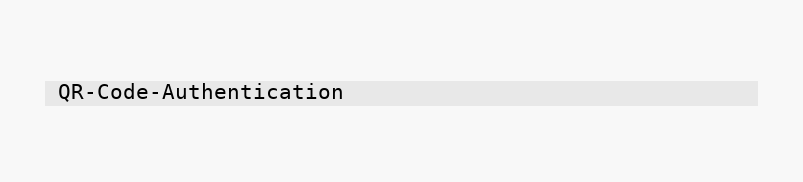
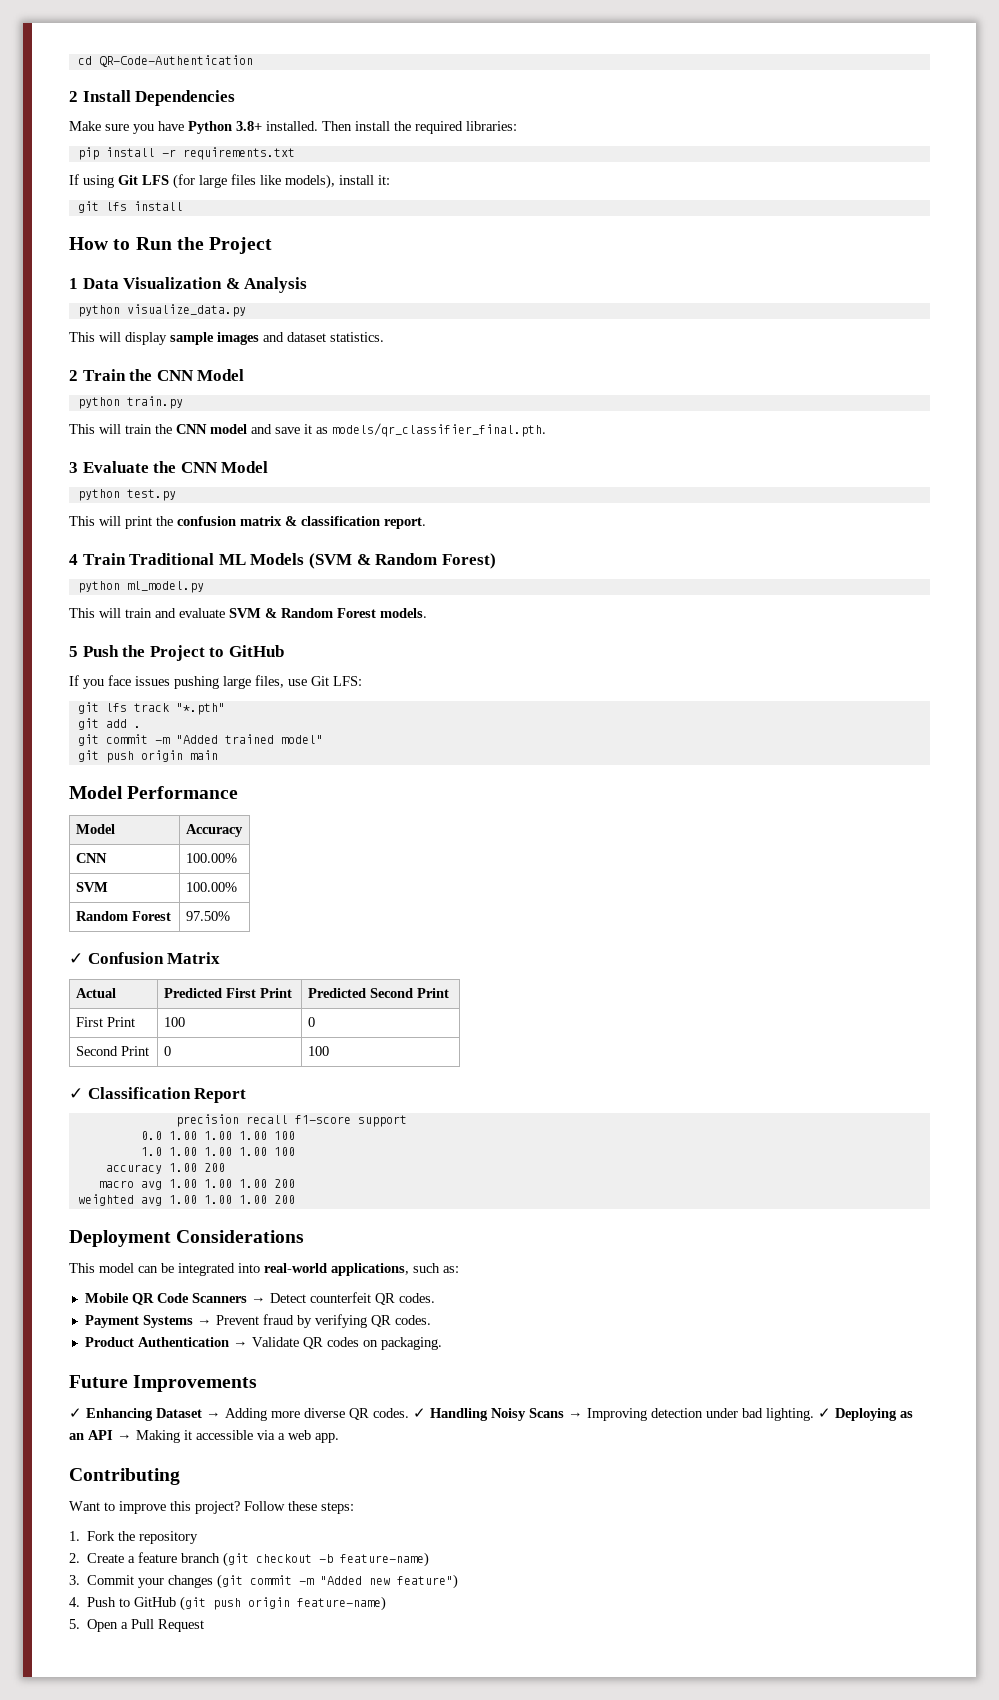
- QR-Code-Authentication
+ cd QR-Code-Authentication
+ 2 Install Dependencies
+ Make sure you have Python 3.8+ installed. Then install the required libraries:
+ pip install -r requirements.txt
+ If using Git LFS (for large files like models), install it:
+ git lfs install
+ How to Run the Project
+ 1 Data Visualization & Analysis
+ python visualize_data.py
+ This will display sample images and dataset statistics.
+ 2 Train the CNN Model
+ python train.py
+ This will train the CNN model and save it as models/qr_classifier_final.pth.
+ 3 Evaluate the CNN Model
+ python test.py
+ This will print the confusion matrix & classification report.
+ 4 Train Traditional ML Models (SVM & Random Forest)
+ python ml_model.py
+ This will train and evaluate SVM & Random Forest models.
+ 5 Push the Project to GitHub
+ If you face issues pushing large files, use Git LFS:
+ git lfs track "*.pth"
+ git add .
+ git commit -m "Added trained model"
+ git push origin main
+ Model Performance
+ Model | Accuracy
+ CNN | 100.00%
+ SVM | 100.00%
+ Random Forest | 97.50%
+ ✓ Confusion Matrix
+ Actual | Predicted First Print | Predicted Second Print
+ First Print | 100 | 0
+ Second Print | 0 | 100
+ ✓ Classification Report
+ precision recall f1-score support
+ 0.0 1.00 1.00 1.00 100
+ 1.0 1.00 1.00 1.00 100
+ accuracy 1.00 200
+ macro avg 1.00 1.00 1.00 200
+ weighted avg 1.00 1.00 1.00 200
+ Deployment Considerations
+ This model can be integrated into real-world applications, such as:
+ Mobile QR Code Scanners → Detect counterfeit QR codes.
+ Payment Systems → Prevent fraud by verifying QR codes.
+ Product Authentication → Validate QR codes on packaging.
+ Future Improvements
+ ✓ Enhancing Dataset → Adding more diverse QR codes. ✓ Handling Noisy Scans → Improving detection under bad lighting. ✓ Deploying as an API → Making it accessible via a web app.
+ Contributing
+ Want to improve this project? Follow these steps:
+ 1. Fork the repository
+ 2. Create a feature branch (git checkout -b feature-name)
+ 3. Commit your changes (git commit -m "Added new feature")
+ 4. Push to GitHub (git push origin feature-name)
+ 5. Open a Pull Request

